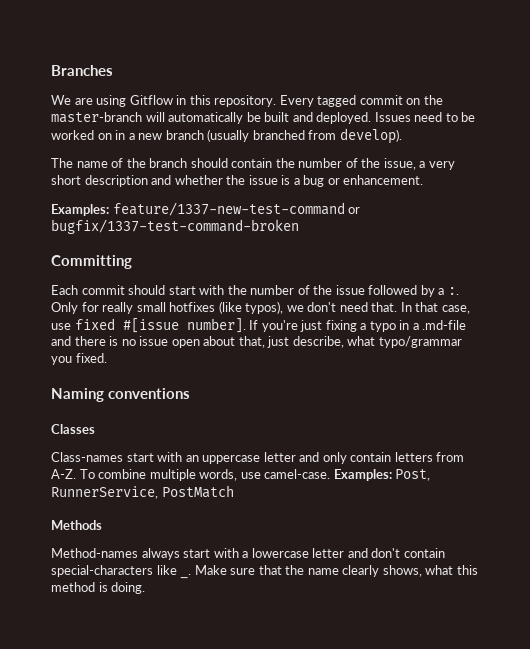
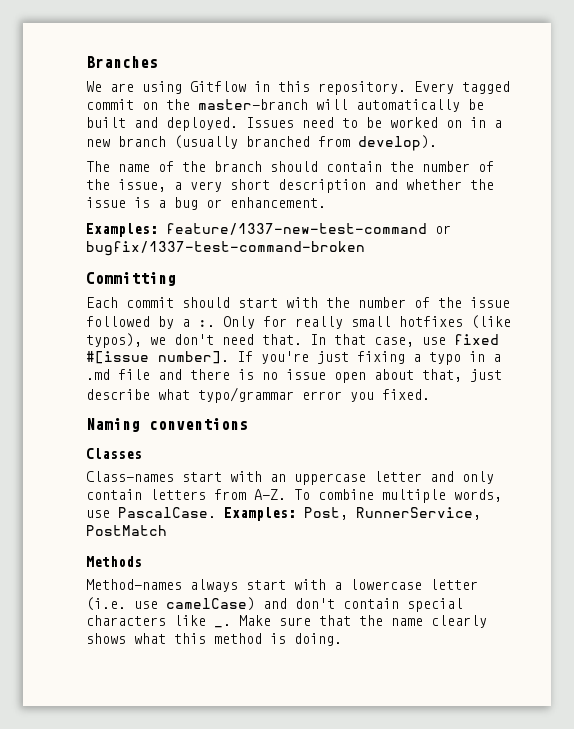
- If you're just fixing a typo in a .md-file and there is no issue open about that, just describe, what typo/grammar you fixed.
+ If you're just fixing a typo in a .md file and there is no issue open about that, just describe what typo/grammar error you fixed.
- Class-names start with an uppercase letter and only contain letters from A-Z. To combine multiple words, use camel-case.
+ Class-names start with an uppercase letter and only contain letters from A-Z. To combine multiple words, use PascalCase.
- Method-names always start with a lowercase letter and don't contain special-characters like _.
+ Method-names always start with a lowercase letter (i.e. use camelCase) and don't contain special characters like _.
- Make sure that the name clearly shows, what this method is doing.
+ Make sure that the name clearly shows what this method is doing.

